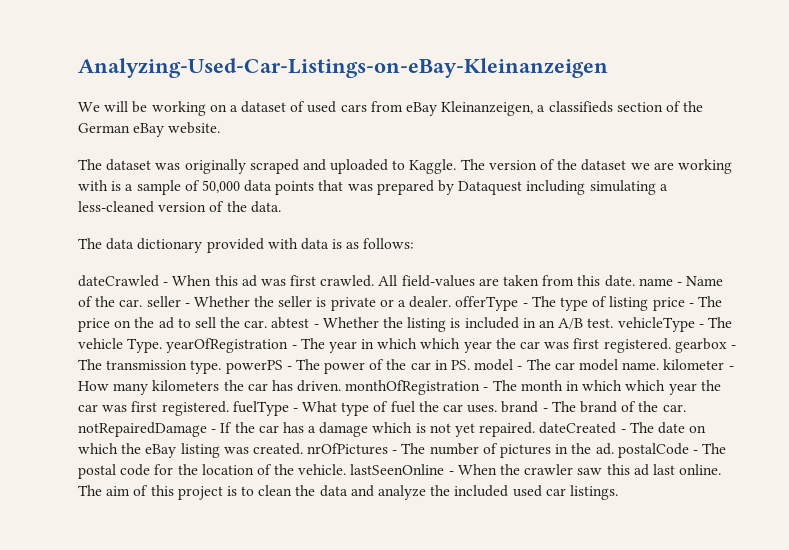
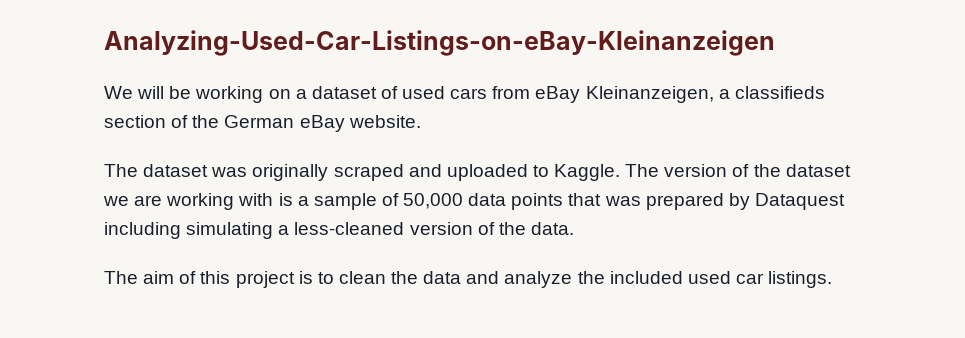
- The data dictionary provided with data is as follows:
- dateCrawled - When this ad was first crawled. All field-values are taken from this date. name - Name of the car. seller - Whether the seller is private or a dealer. offerType - The type of listing price - The price on the ad to sell the car. abtest - Whether the listing is included in an A/B test. vehicleType - The vehicle Type. yearOfRegistration - The year in which which year the car was first registered. gearbox - The transmission type. powerPS - The power of the car in PS. model - The car model name. kilometer - How many kilometers the car has driven. monthOfRegistration - The month in which which year the car was first registered. fuelType - What type of fuel the car uses. brand - The brand of the car. notRepairedDamage - If the car has a damage which is not yet repaired. dateCreated - The date on which the eBay listing was created. nrOfPictures - The number of pictures in the ad. postalCode - The postal code for the location of the vehicle. lastSeenOnline - When the crawler saw this ad last online. The aim of this project is to clean the data and analyze the included used car listings.
+ The aim of this project is to clean the data and analyze the included used car listings.

